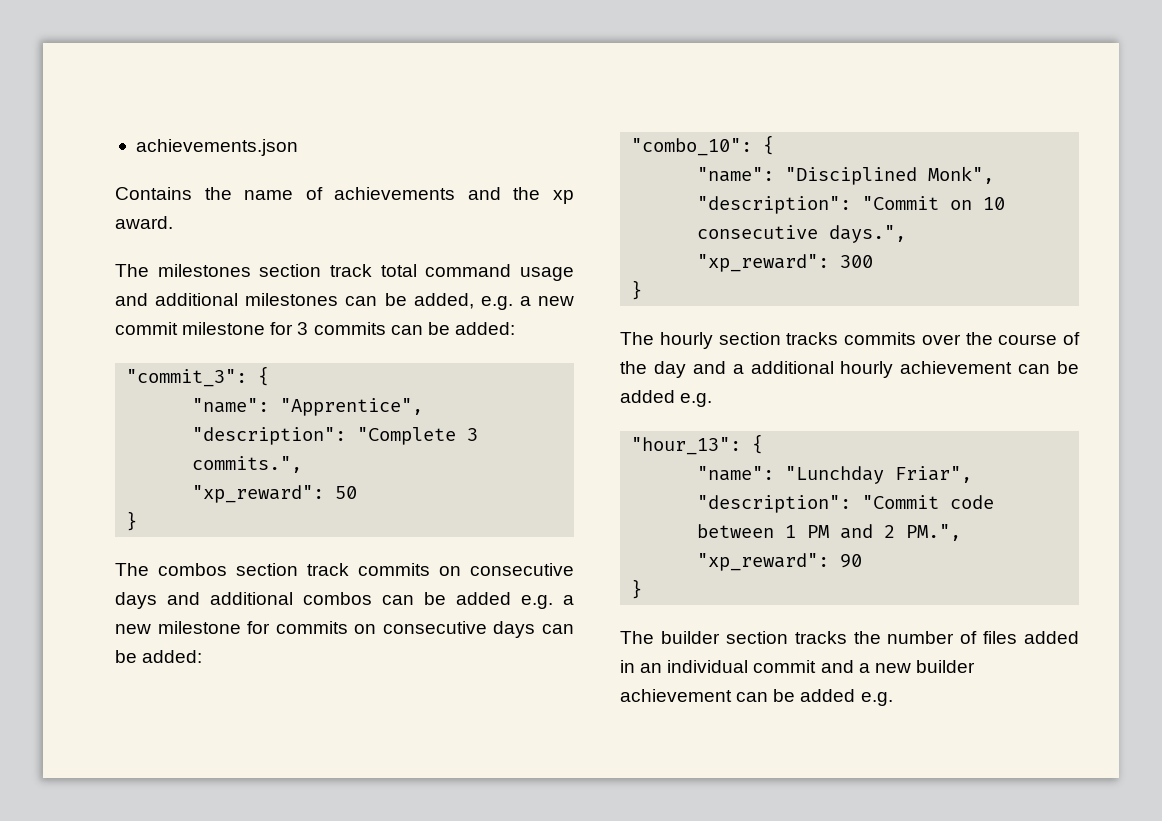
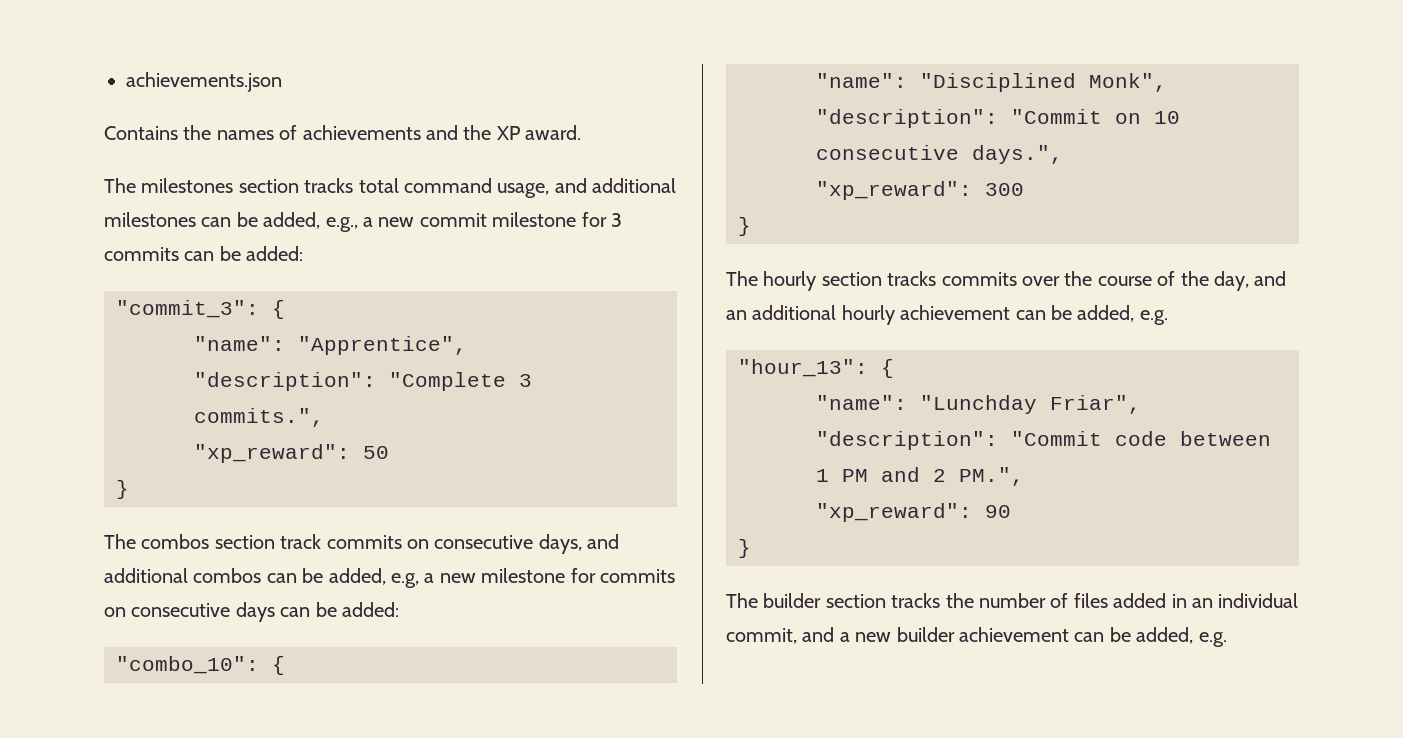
- Contains the name of achievements and the xp award.
+ Contains the names of achievements and the XP award.
- The milestones section track total command usage and additional milestones can be added, e.g. a new commit milestone for 3 commits can be added:
+ The milestones section tracks total command usage, and additional milestones can be added, e.g., a new commit milestone for 3 commits can be added:
- The combos section track commits on consecutive days and additional combos can be added e.g. a new milestone for commits on consecutive days can be added:
+ The combos section track commits on consecutive days, and additional combos can be added, e.g, a new milestone for commits on consecutive days can be added:
- The hourly section tracks commits over the course of the day and a additional hourly achievement can be added e.g.
+ The hourly section tracks commits over the course of the day, and an additional hourly achievement can be added, e.g.
- The builder section tracks the number of files added in an individual commit and a new builder achievement can be added e.g.
+ The builder section tracks the number of files added in an individual commit, and a new builder achievement can be added, e.g.

